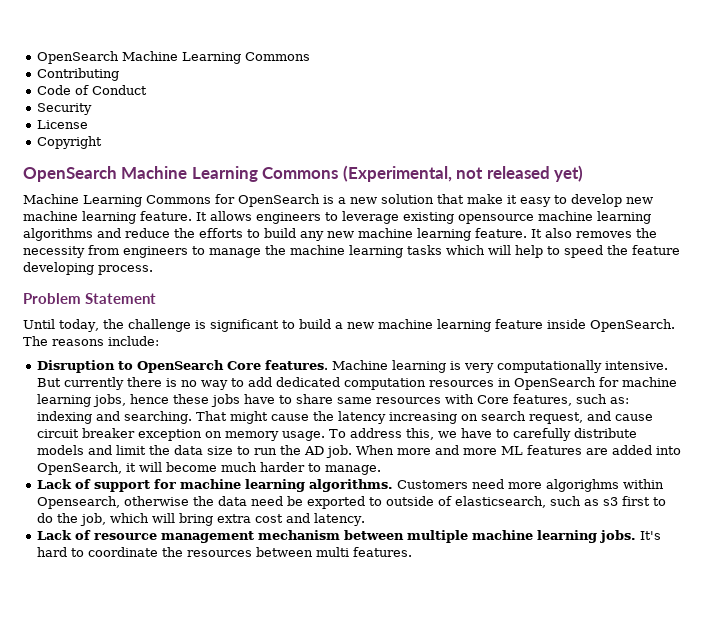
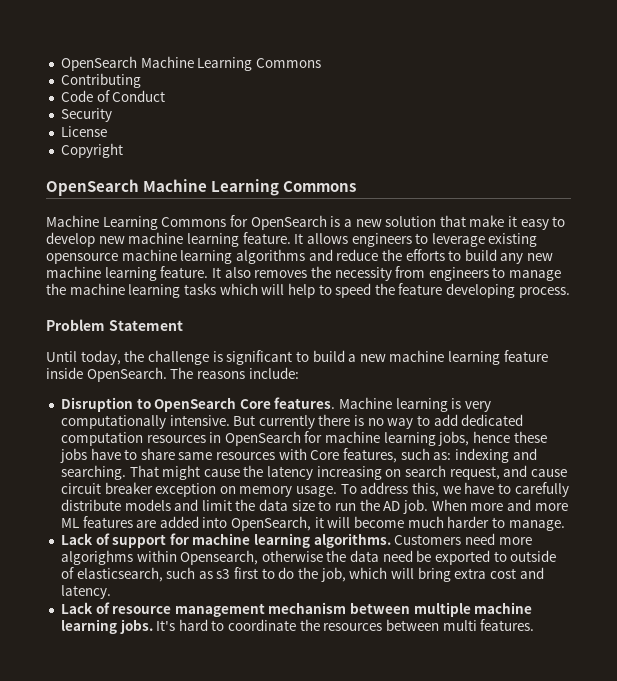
  Copyright
- OpenSearch Machine Learning Commons (Experimental, not released yet)
+ OpenSearch Machine Learning Commons

